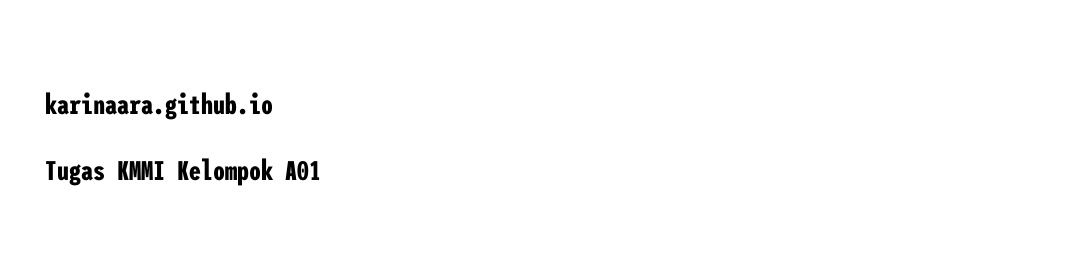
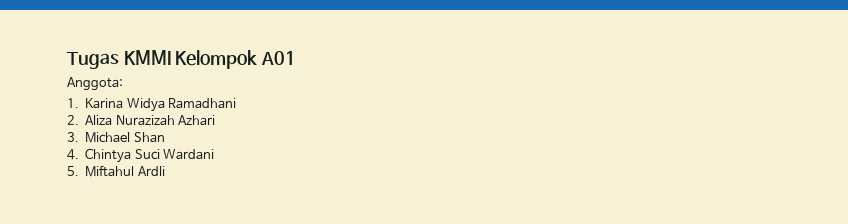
- karinaara.github.io
+ Anggota:
+ 1. Karina Widya Ramadhani
+ 2. Aliza Nurazizah Azhari
+ 3. Michael Shan
+ 4. Chintya Suci Wardani
+ 5. Miftahul Ardli

